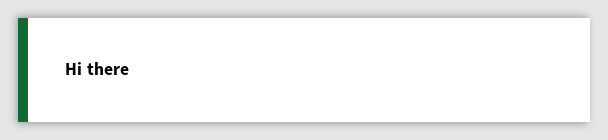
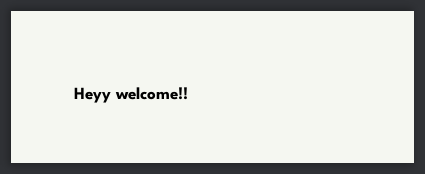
- Hi there
+ Heyy welcome!!

